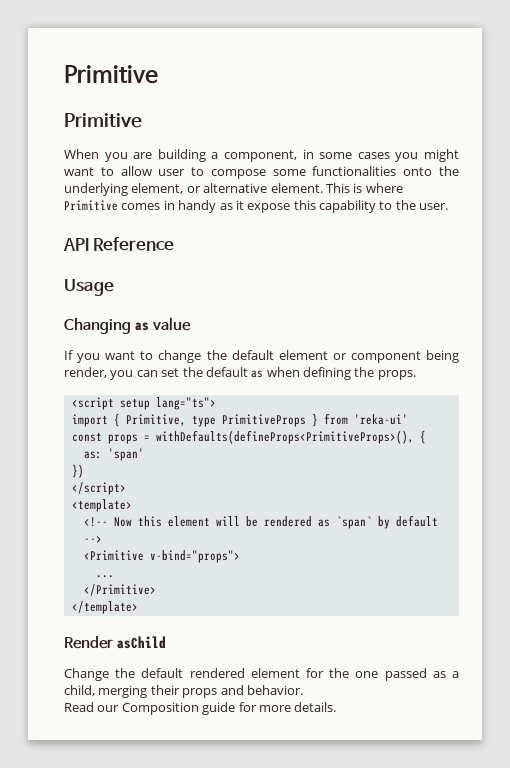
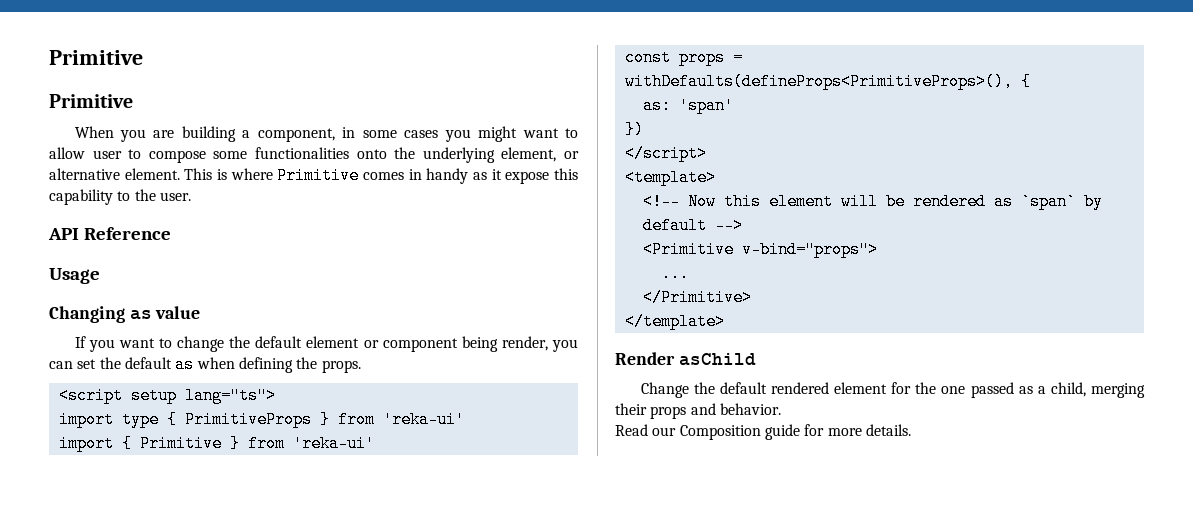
- import { Primitive, type PrimitiveProps } from 'reka-ui'
+ import type { PrimitiveProps } from 'reka-ui'
+ import { Primitive } from 'reka-ui'

